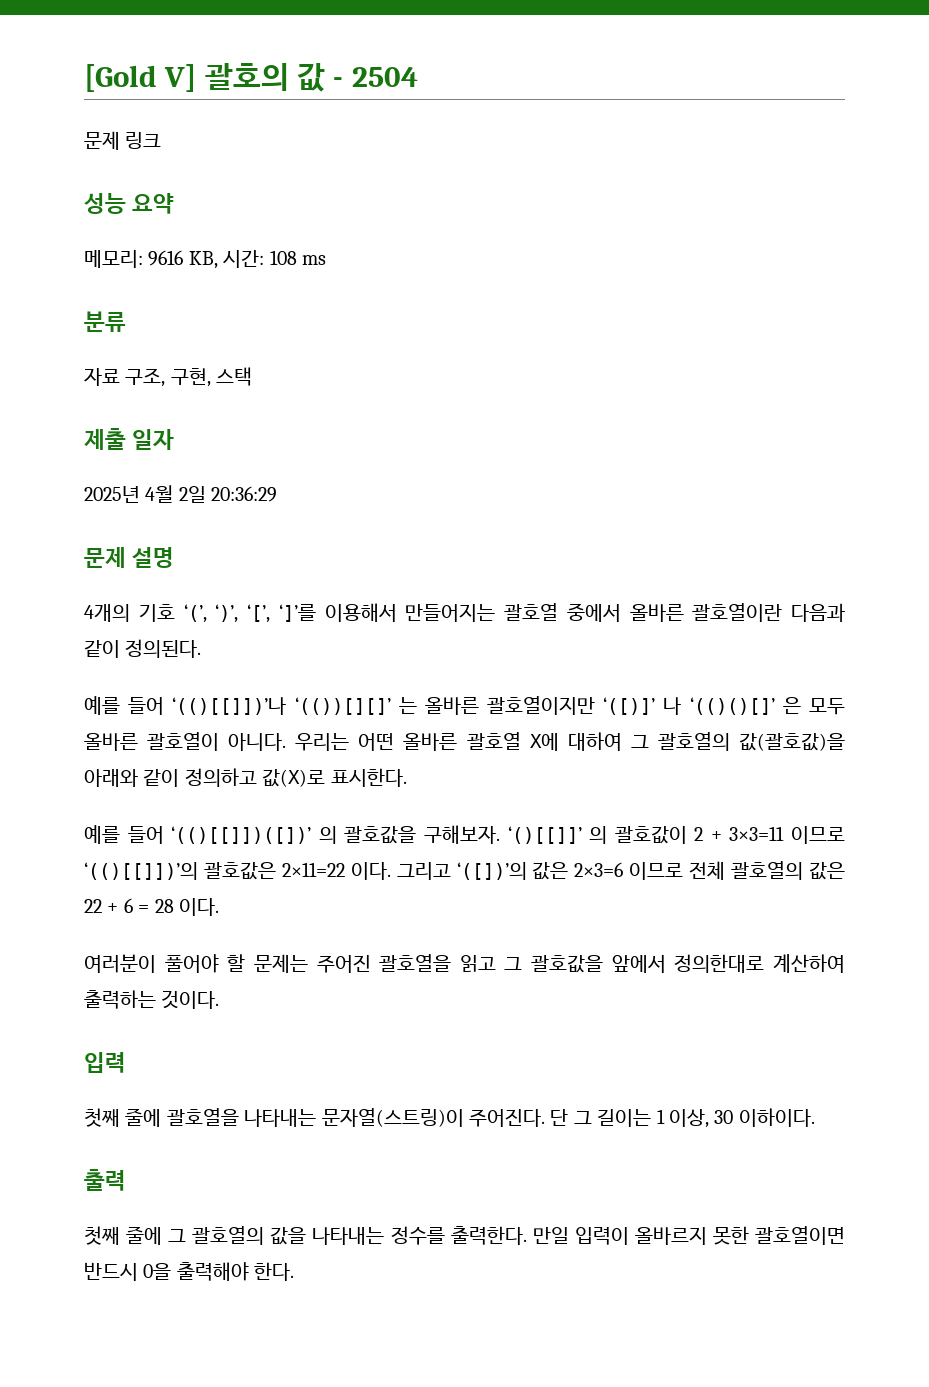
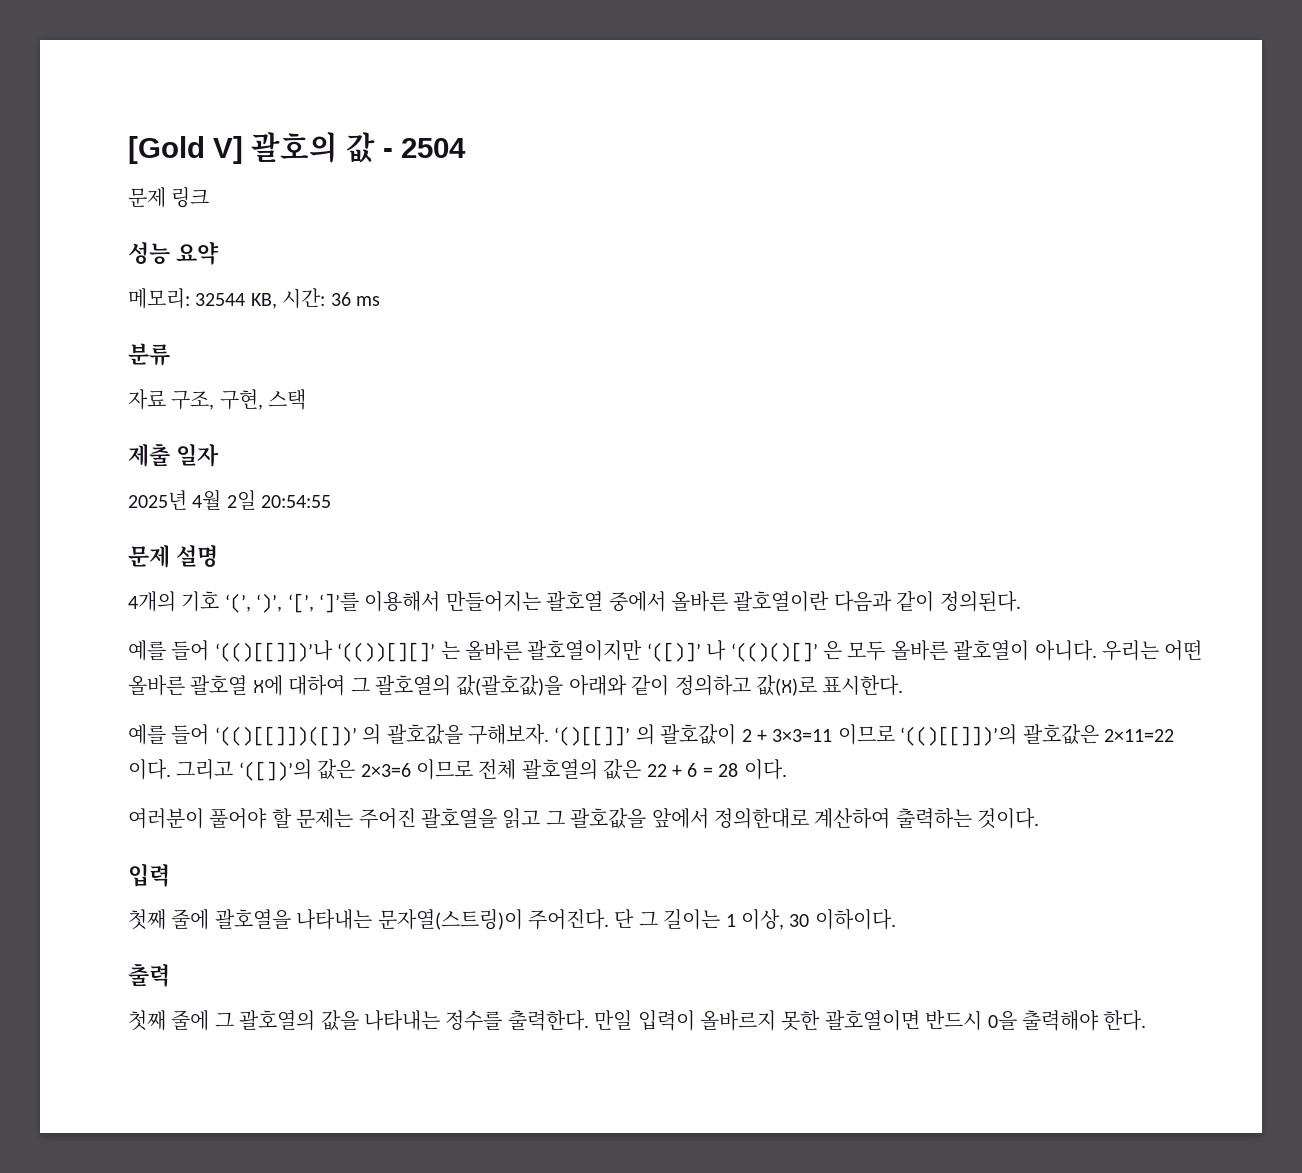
- 메모리: 9616 KB, 시간: 108 ms
+ 메모리: 32544 KB, 시간: 36 ms
- 2025년 4월 2일 20:36:29
+ 2025년 4월 2일 20:54:55

